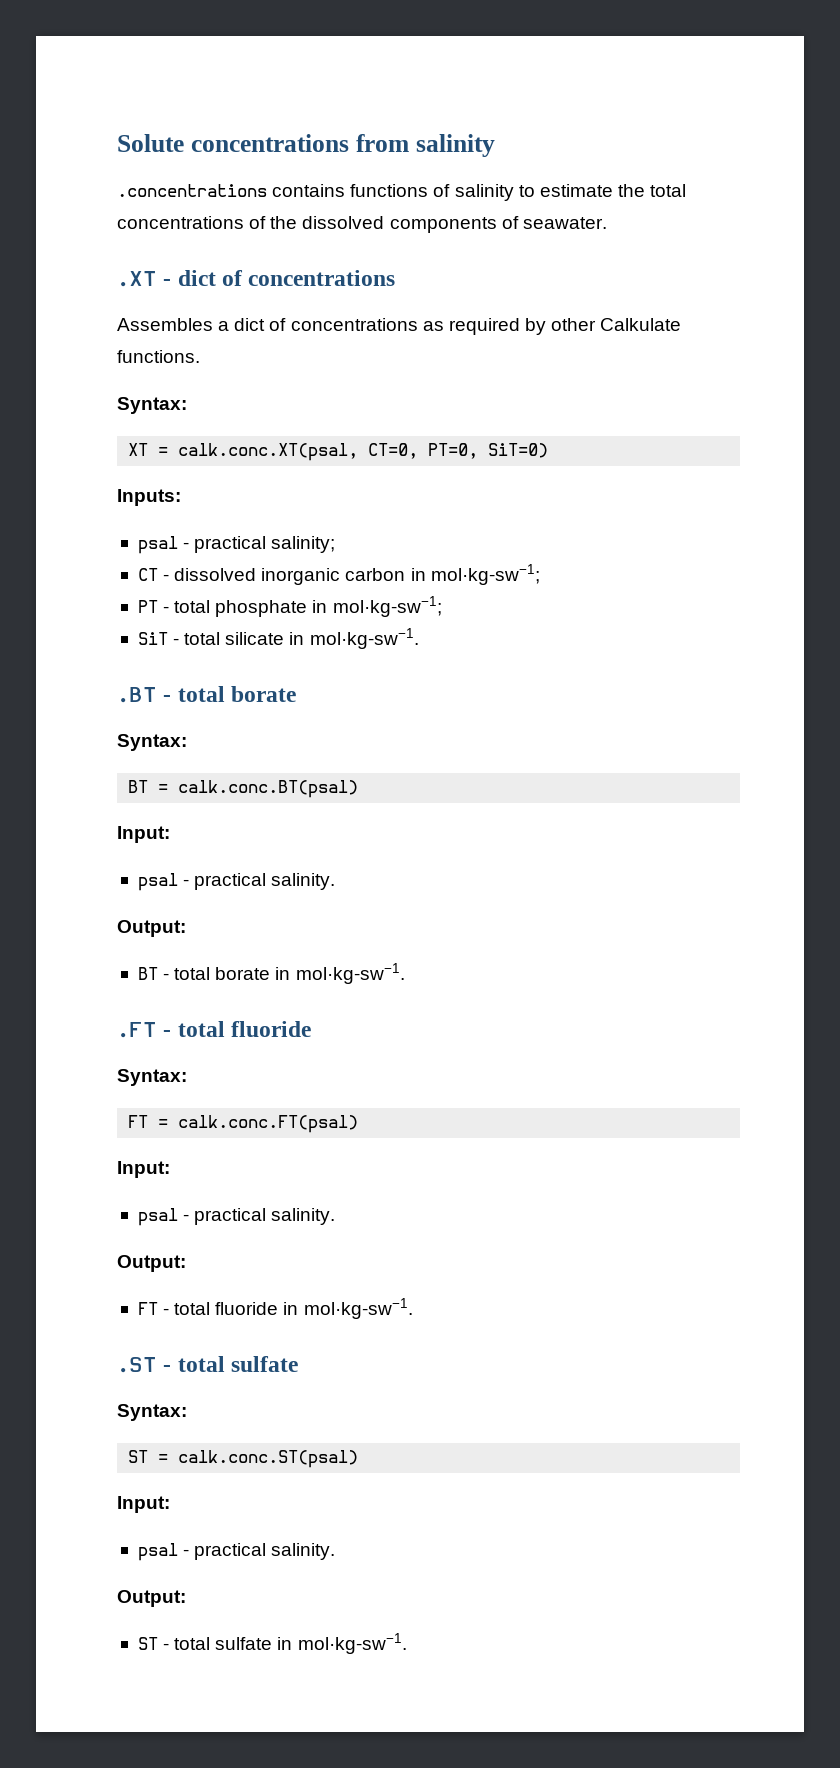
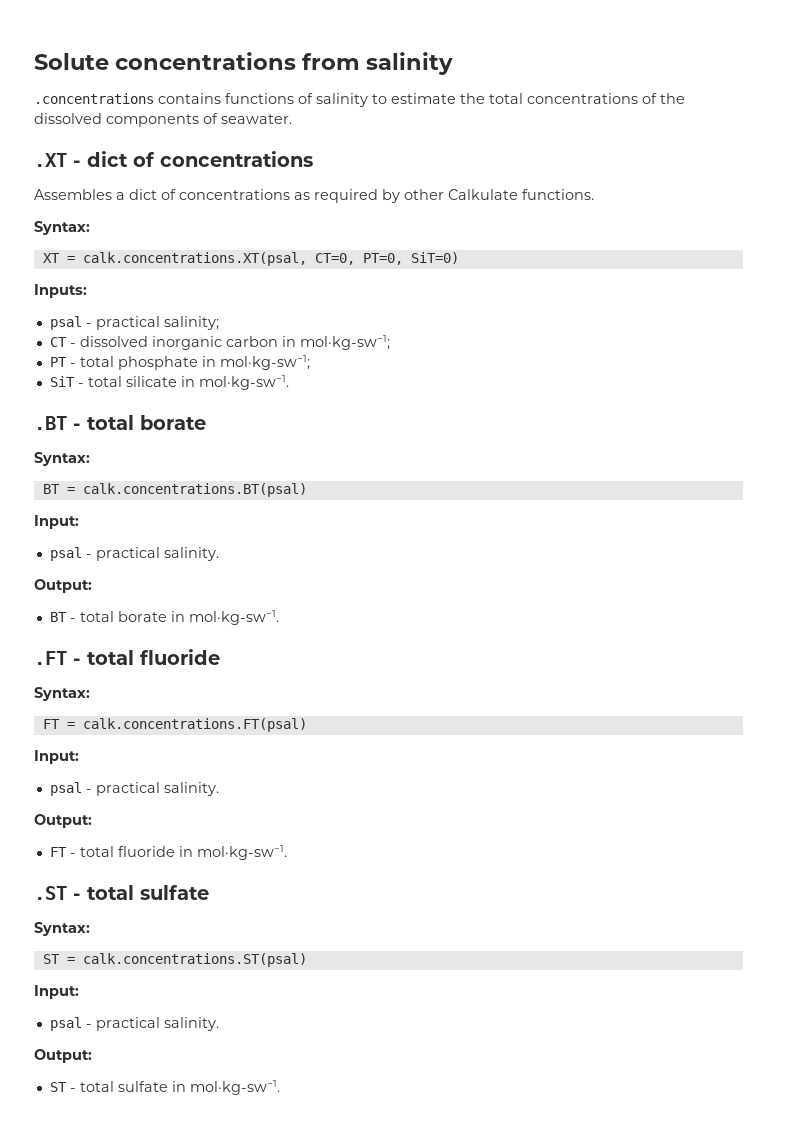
- XT = calk.conc.XT(psal, CT=0, PT=0, SiT=0)
+ XT = calk.concentrations.XT(psal, CT=0, PT=0, SiT=0)
- BT = calk.conc.BT(psal)
+ BT = calk.concentrations.BT(psal)
- FT = calk.conc.FT(psal)
+ FT = calk.concentrations.FT(psal)
- ST = calk.conc.ST(psal)
+ ST = calk.concentrations.ST(psal)

